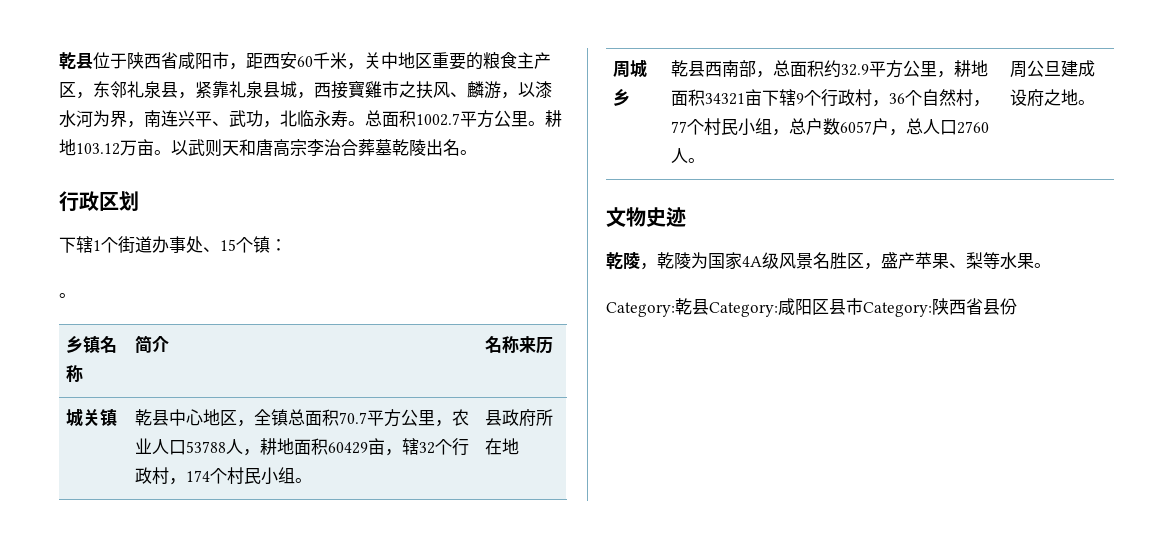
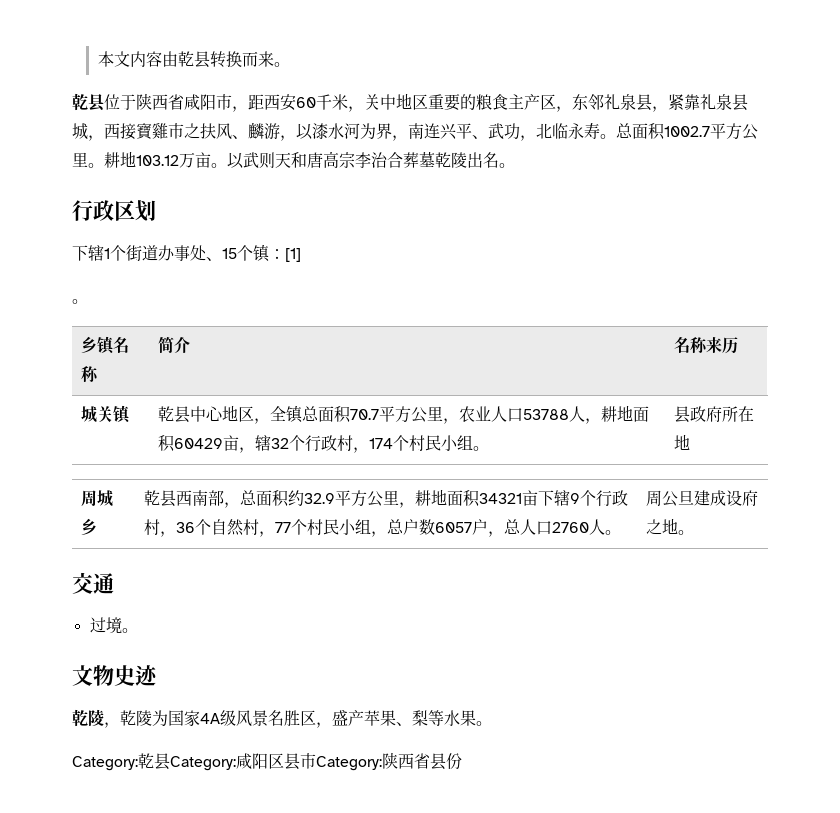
+ 本文内容由乾县转换而来。
- 下辖1个街道办事处、15个镇：
+ 下辖1个街道办事处、15个镇：[1]
+ 交通
+ 过境。

